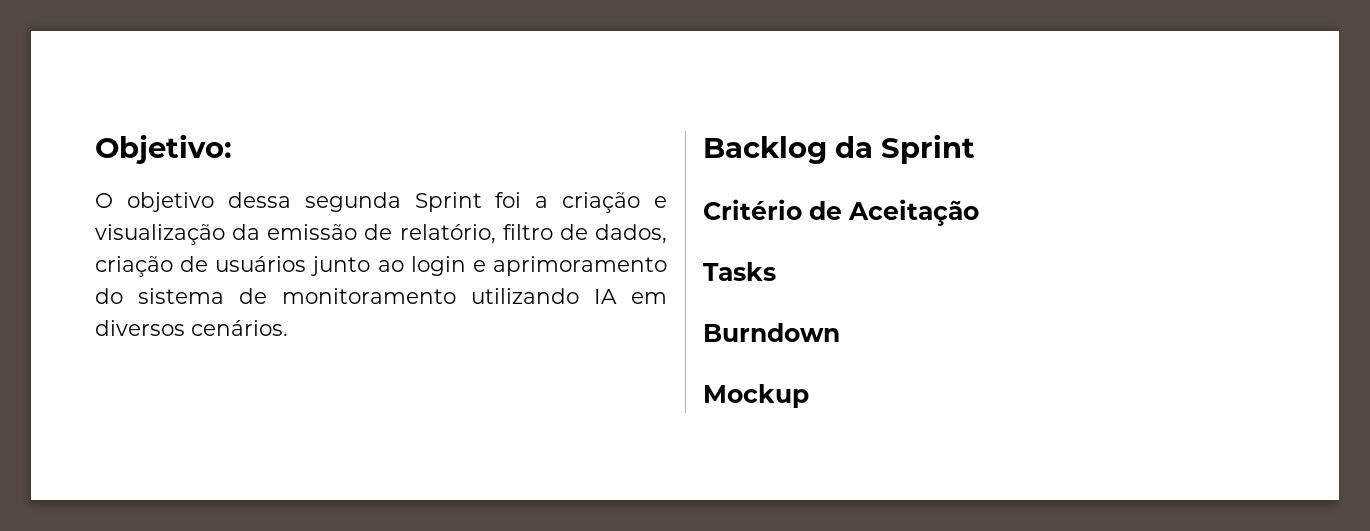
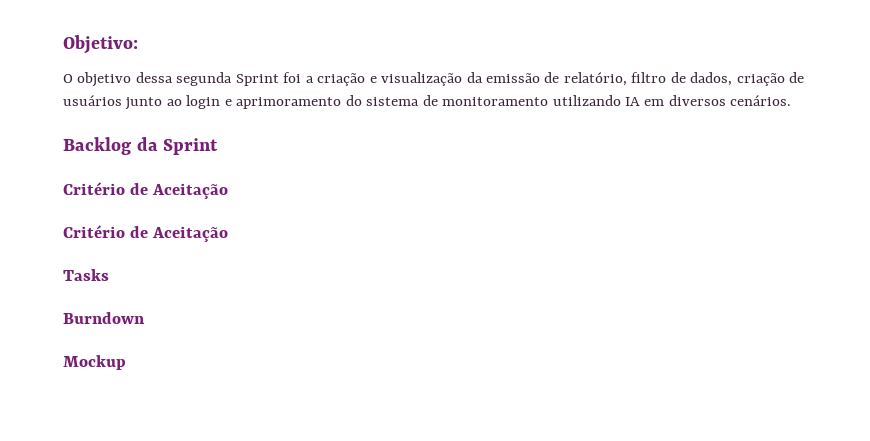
  Backlog da Sprint
+ Critério de Aceitação

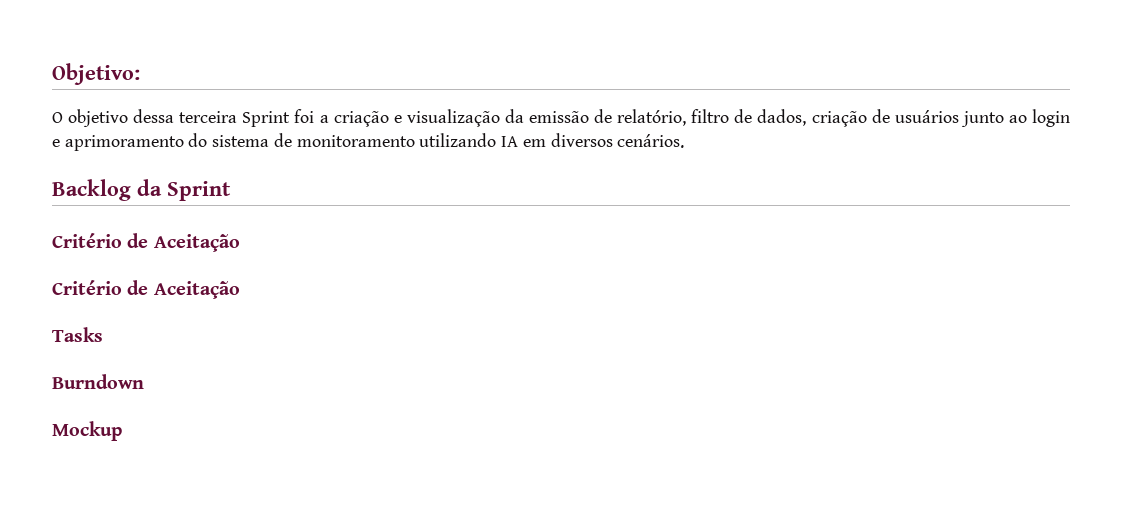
- O objetivo dessa segunda Sprint foi a criação e visualização da emissão de relatório, filtro de dados, criação de usuários junto ao login e aprimoramento do sistema de monitoramento utilizando IA em diversos cenários.
+ O objetivo dessa terceira Sprint foi a criação e visualização da emissão de relatório, filtro de dados, criação de usuários junto ao login e aprimoramento do sistema de monitoramento utilizando IA em diversos cenários.

